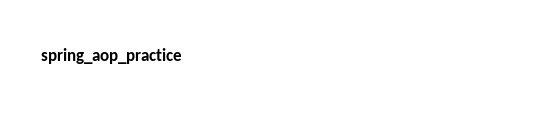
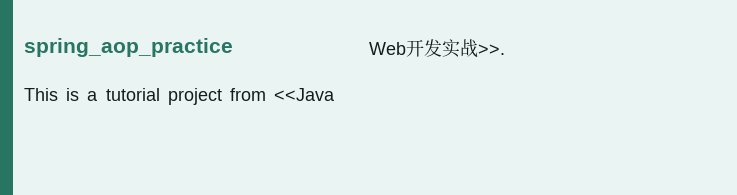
+ This is a tutorial project from <<Java Web开发实战>>.

